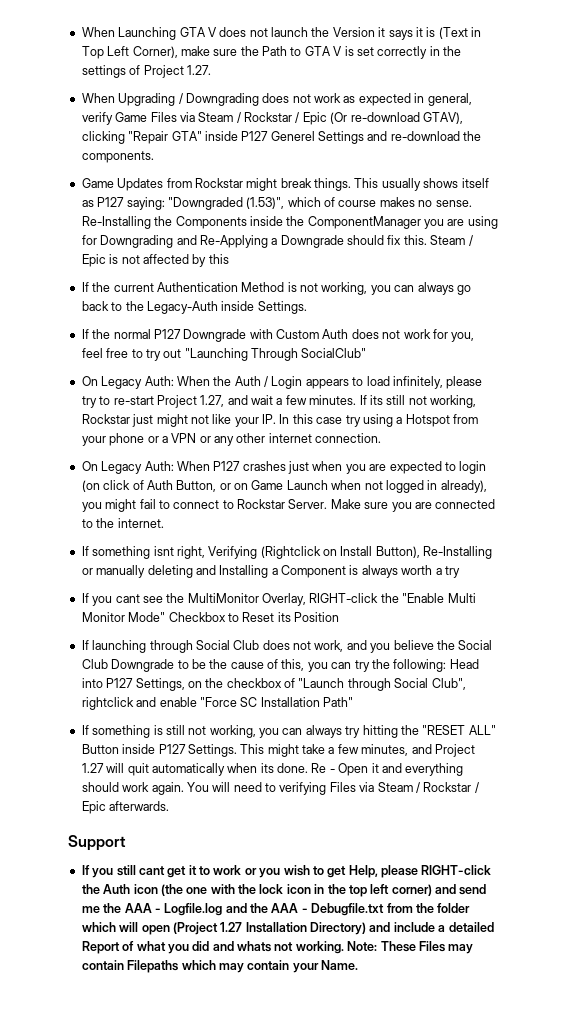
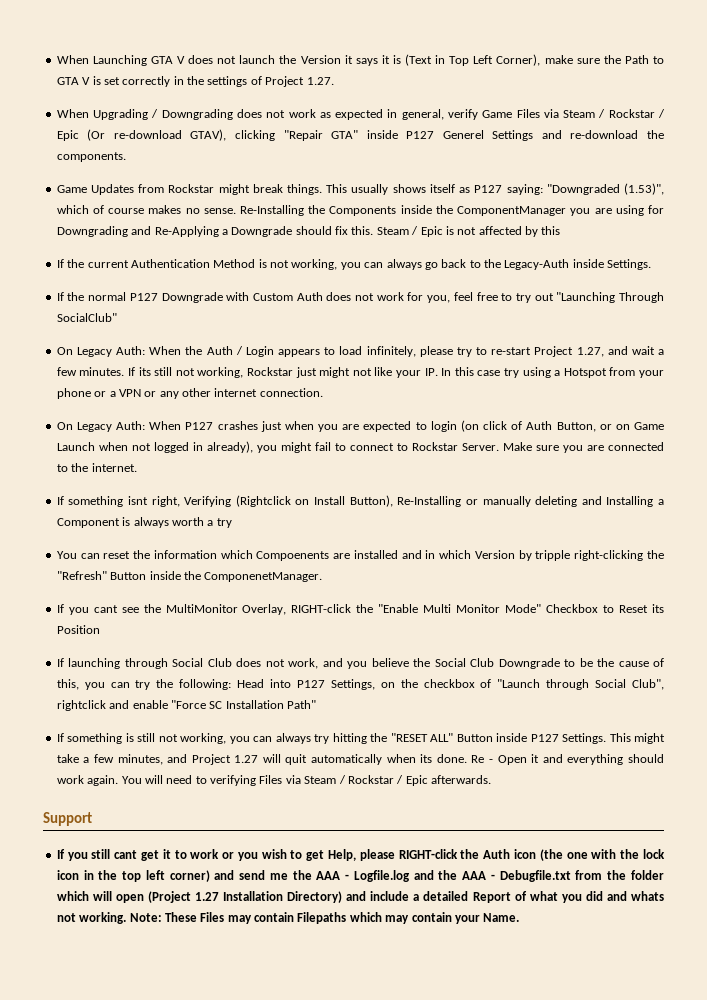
+ You can reset the information which Compoenents are installed and in which Version by tripple right-clicking the "Refresh" Button inside the ComponenetManager.

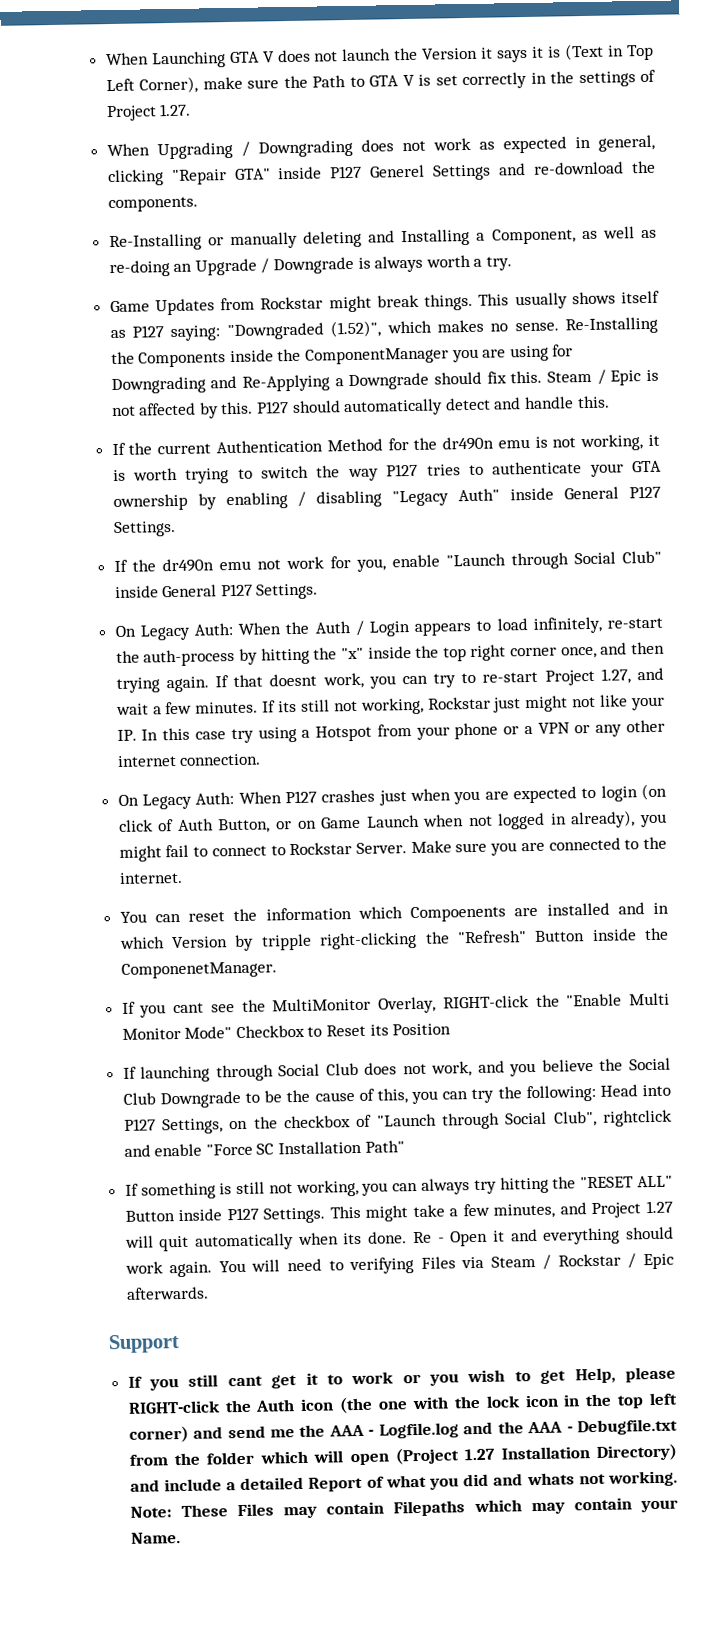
- When Upgrading / Downgrading does not work as expected in general, verify Game Files via Steam / Rockstar / Epic (Or re-download GTAV), clicking "Repair GTA" inside P127 Generel Settings and re-download the components.
+ When Upgrading / Downgrading does not work as expected in general, clicking "Repair GTA" inside P127 Generel Settings and re-download the components.
+ Re-Installing or manually deleting and Installing a Component, as well as re-doing an Upgrade / Downgrade is always worth a try.
- This usually shows itself as P127 saying: "Downgraded (1.53)", which of course makes no sense.
+ This usually shows itself as P127 saying: "Downgraded (1.52)", which makes no sense.
- Steam / Epic is not affected by this
+ Steam / Epic is not affected by this. P127 should automatically detect and handle this.
- If the current Authentication Method is not working, you can always go back to the Legacy-Auth inside Settings.
- If the normal P127 Downgrade with Custom Auth does not work for you, feel free to try out "Launching Through SocialClub"
+ If the current Authentication Method for the dr490n emu is not working, it is worth trying to switch the way P127 tries to authenticate your GTA ownership by enabling / disabling "Legacy Auth" inside General P127 Settings.
+ If the dr490n emu not work for you, enable "Launch through Social Club" inside General P127 Settings.
- On Legacy Auth: When the Auth / Login appears to load infinitely, please try to re-start Project 1.27, and wait a few minutes.
+ On Legacy Auth: When the Auth / Login appears to load infinitely, re-start the auth-process by hitting the "x" inside the top right corner once, and then trying again. If that doesnt work, you can try to re-start Project 1.27, and wait a few minutes.
- If something isnt right, Verifying (Rightclick on Install Button), Re-Installing or manually deleting and Installing a Component is always worth a try

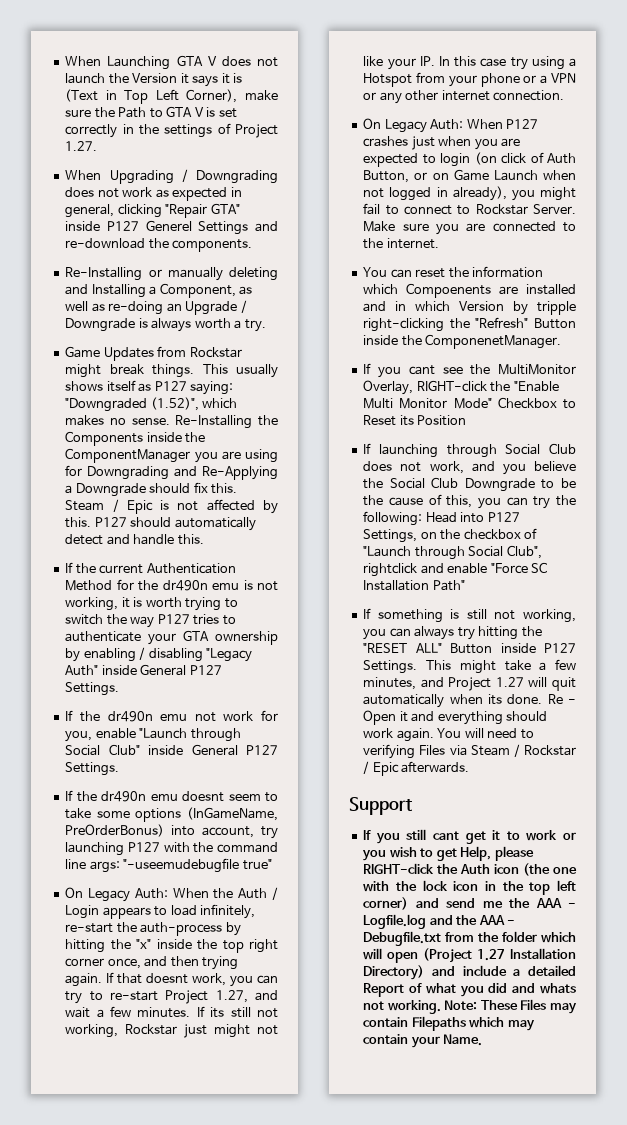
+ If the dr490n emu doesnt seem to take some options (InGameName, PreOrderBonus) into account, try launching P127 with the command line args: "-useemudebugfile true"

